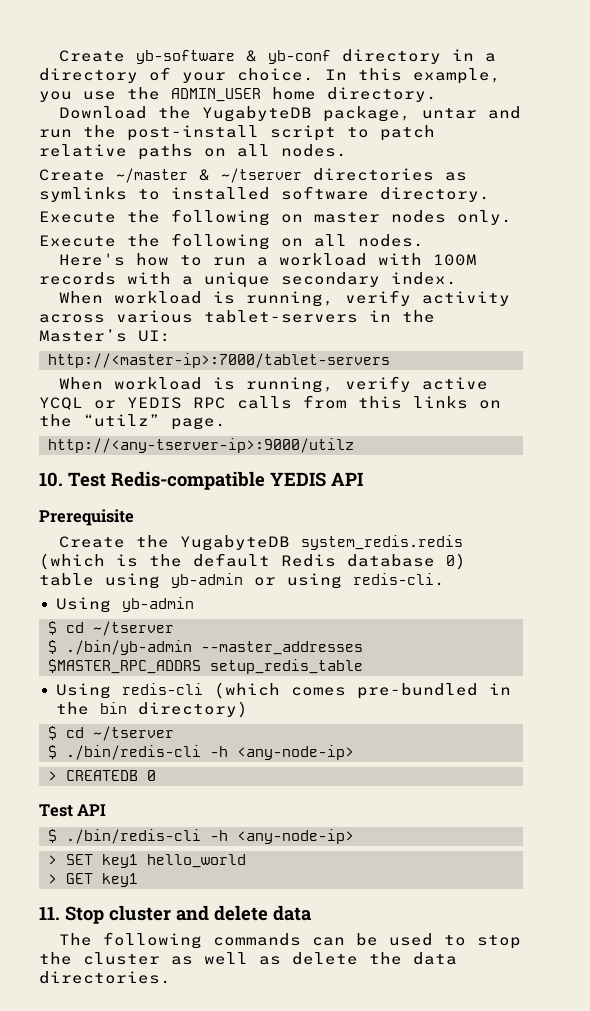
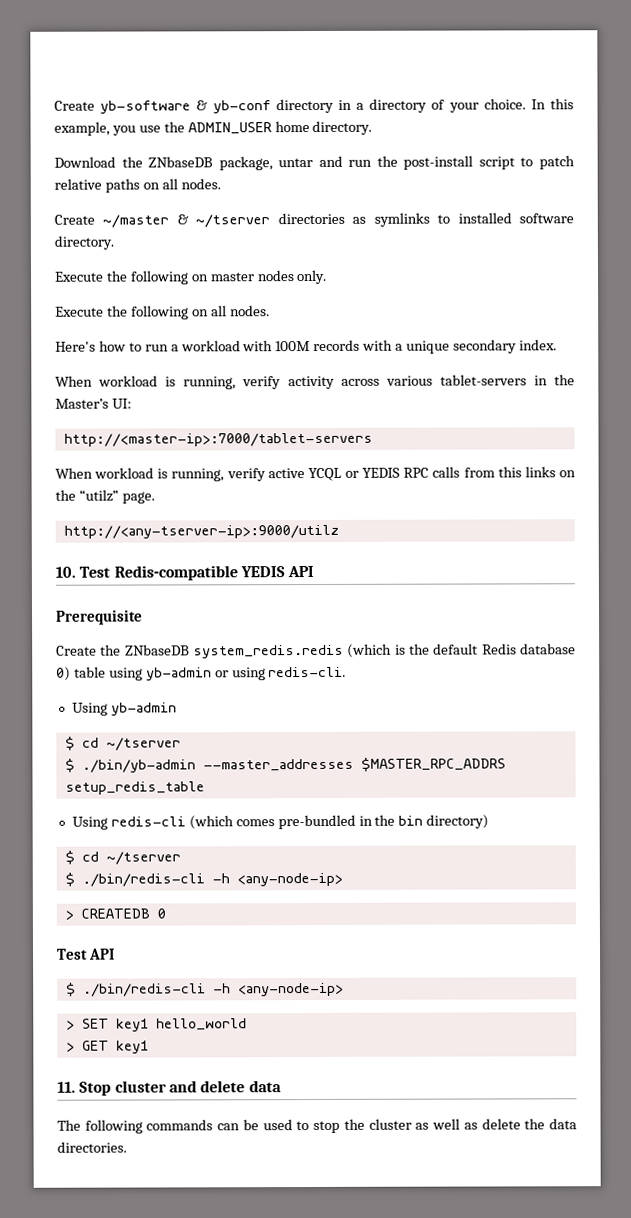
- Download the YugabyteDB package, untar and run the post-install script to patch relative paths on all nodes.
+ Download the ZNbaseDB package, untar and run the post-install script to patch relative paths on all nodes.
- Create the YugabyteDB system_redis.redis (which is the default Redis database 0) table using yb-admin or using redis-cli.
+ Create the ZNbaseDB system_redis.redis (which is the default Redis database 0) table using yb-admin or using redis-cli.

